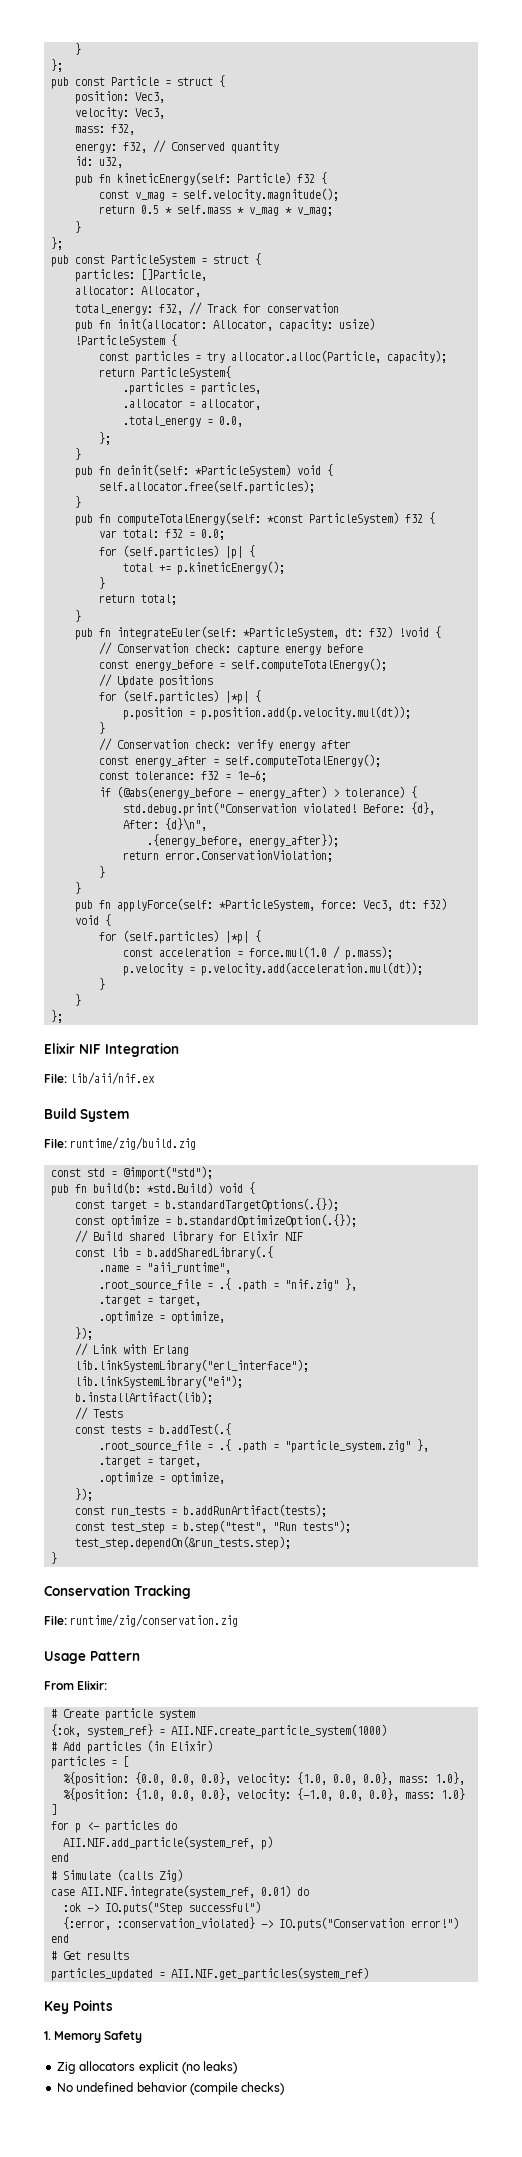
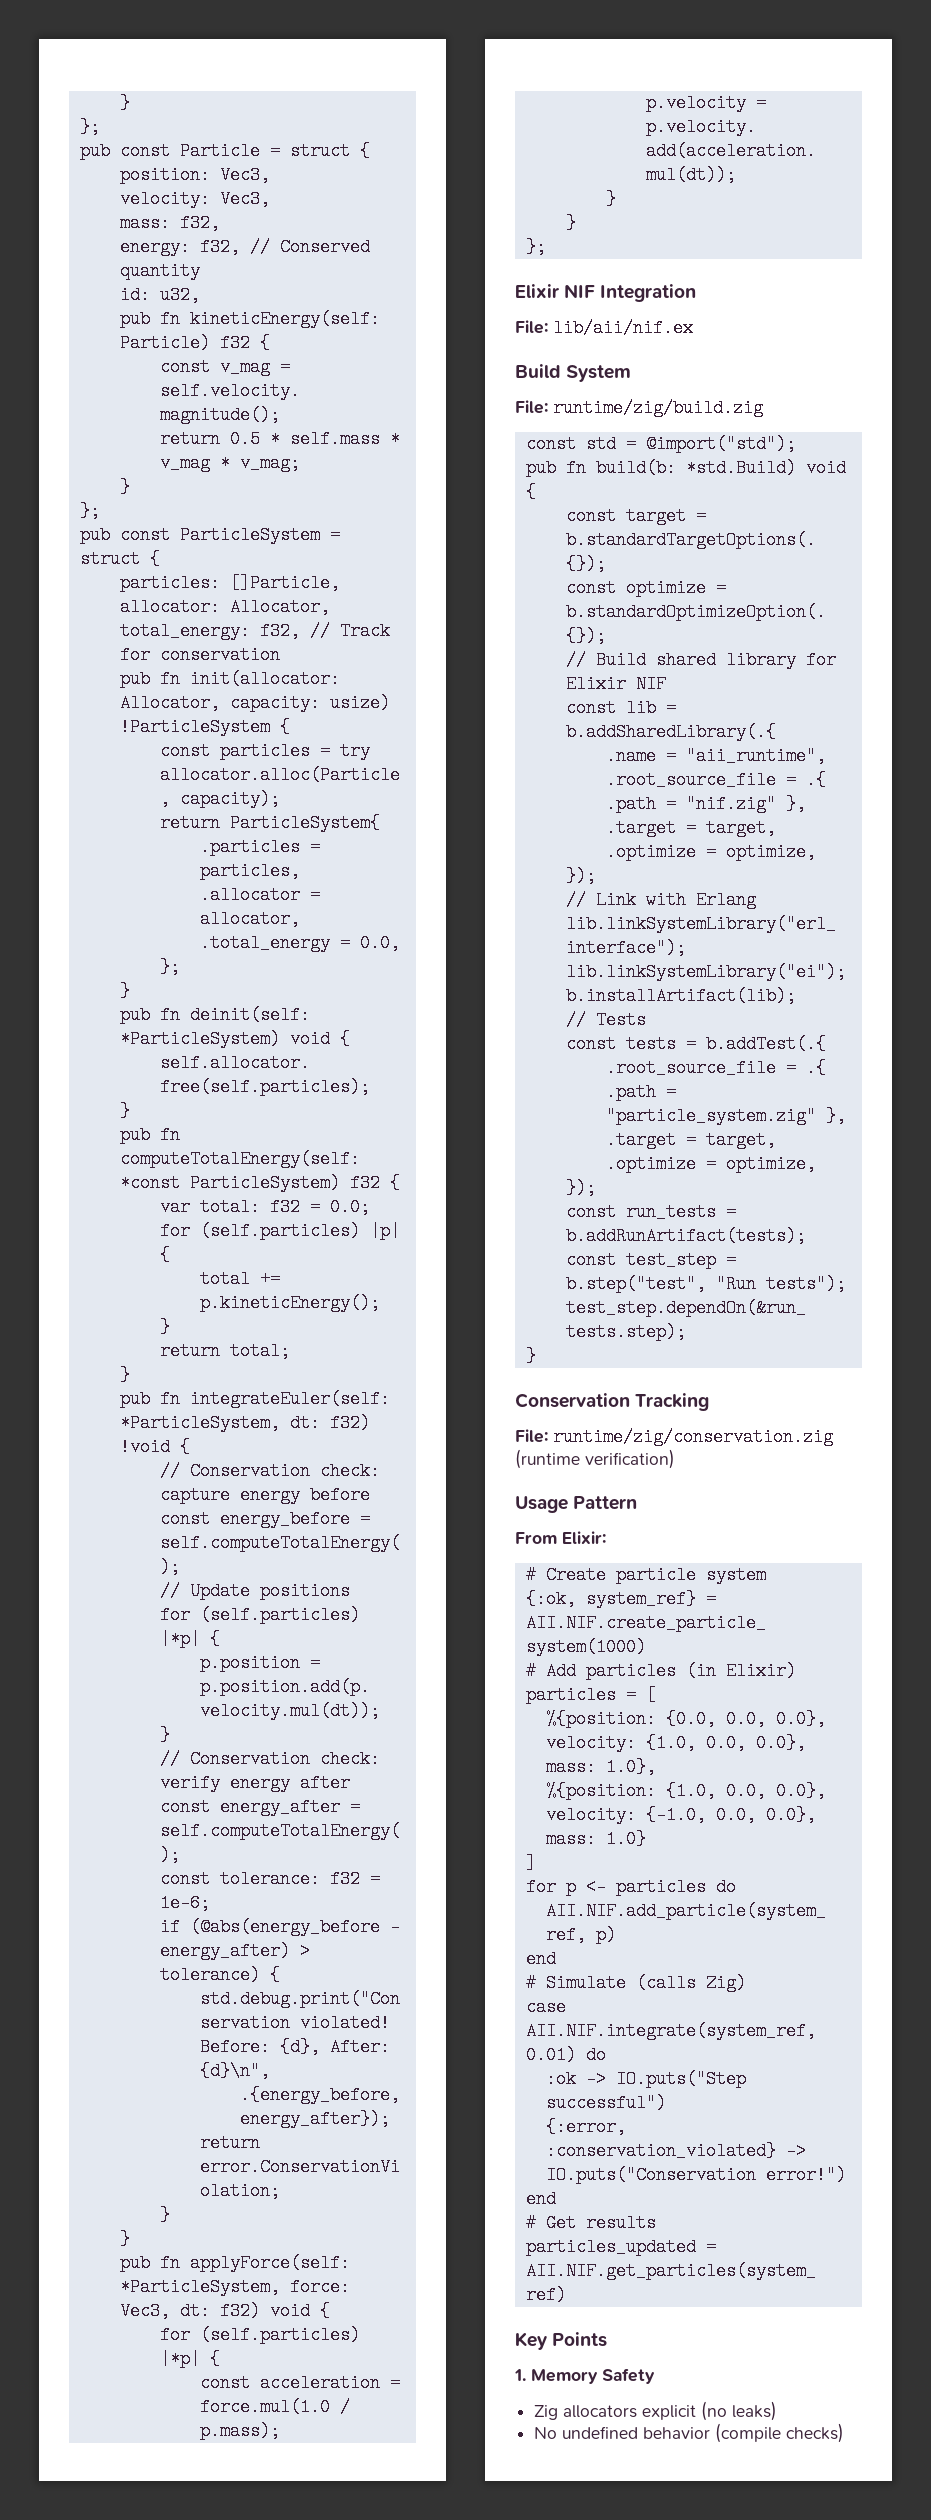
- File: runtime/zig/conservation.zig
+ File: runtime/zig/conservation.zig (runtime verification)

